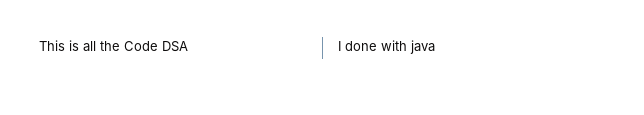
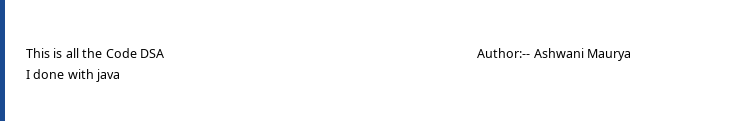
+ Author:-- Ashwani Maurya

